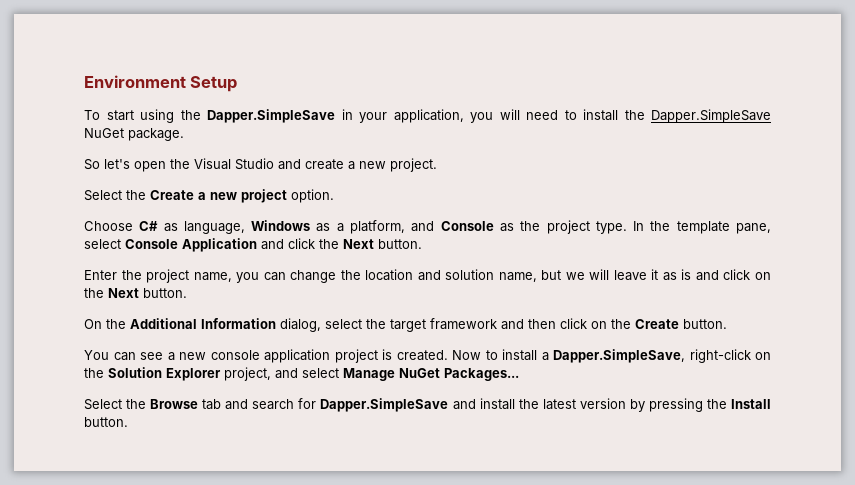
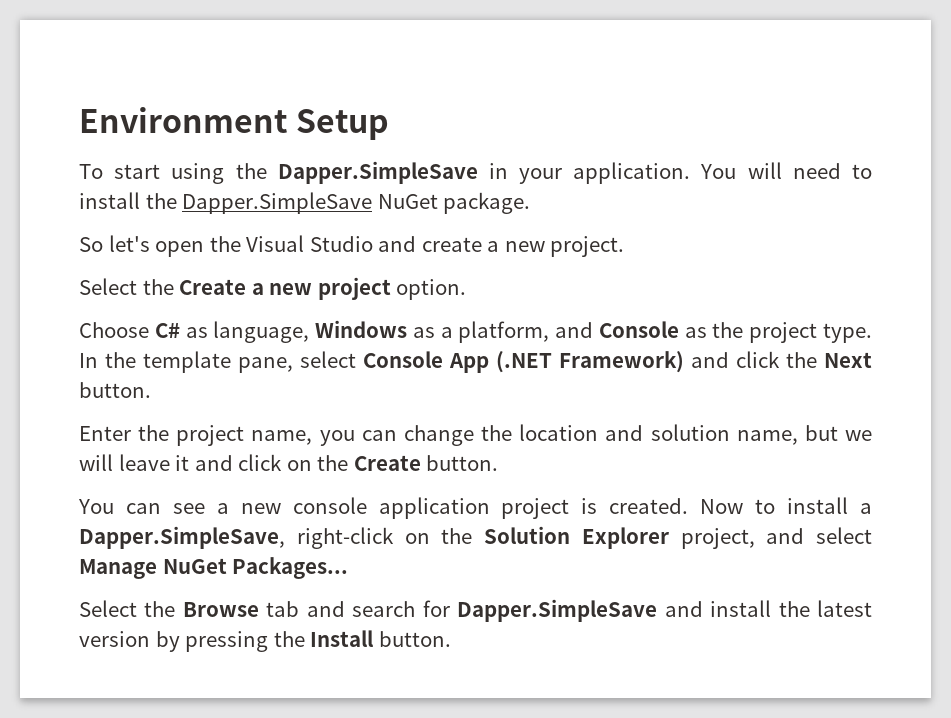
- To start using the Dapper.SimpleSave in your application, you will need to install the Dapper.SimpleSave NuGet package.
+ To start using the Dapper.SimpleSave in your application. You will need to install the Dapper.SimpleSave NuGet package.
- In the template pane, select Console Application and click the Next button.
+ In the template pane, select Console App (.NET Framework) and click the Next button.
- Enter the project name, you can change the location and solution name, but we will leave it as is and click on the Next button.
- On the Additional Information dialog, select the target framework and then click on the Create button.
+ Enter the project name, you can change the location and solution name, but we will leave it and click on the Create button.

